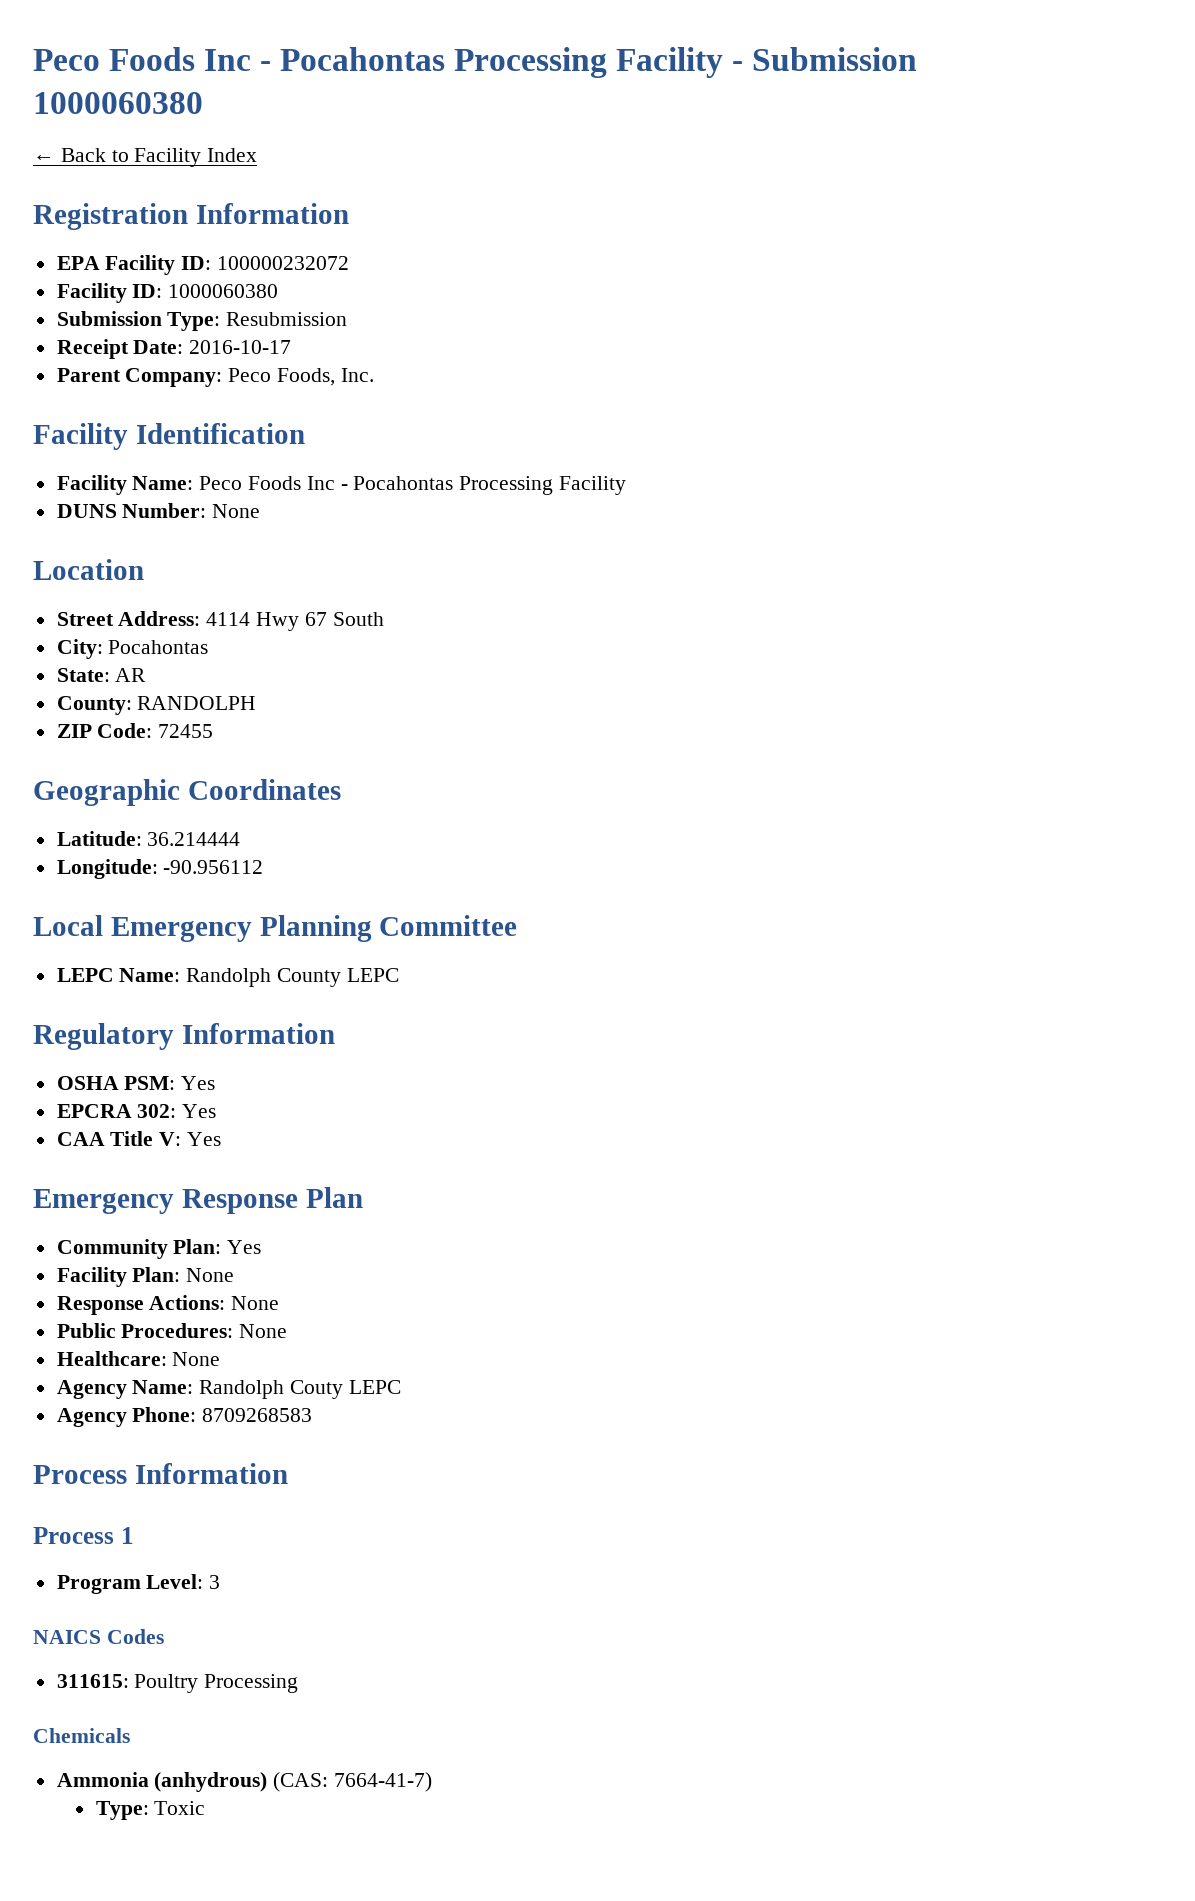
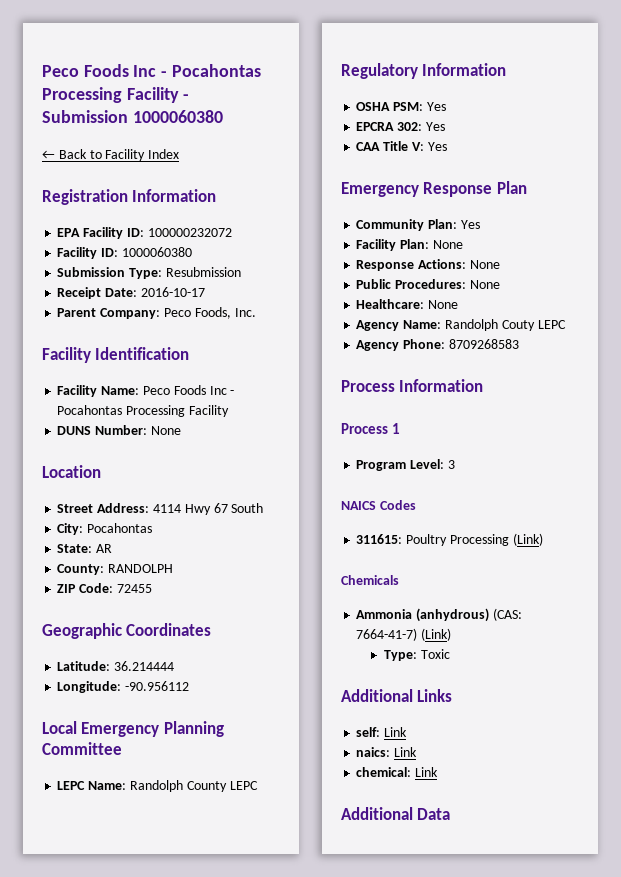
- 311615: Poultry Processing
+ 311615: Poultry Processing (Link)
- Ammonia (anhydrous) (CAS: 7664-41-7)
+ Ammonia (anhydrous) (CAS: 7664-41-7) (Link)
+ Additional Links
+ self: Link
+ naics: Link
+ chemical: Link
+ Additional Data

